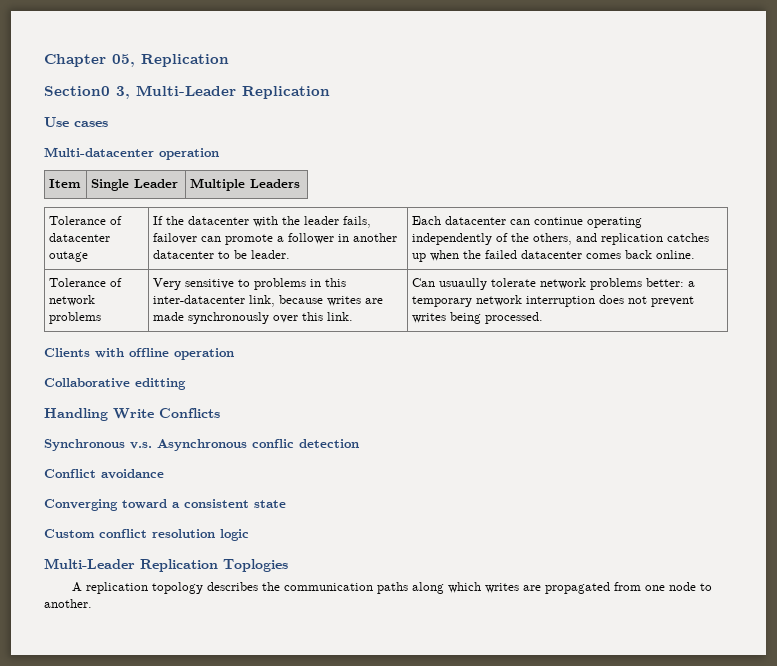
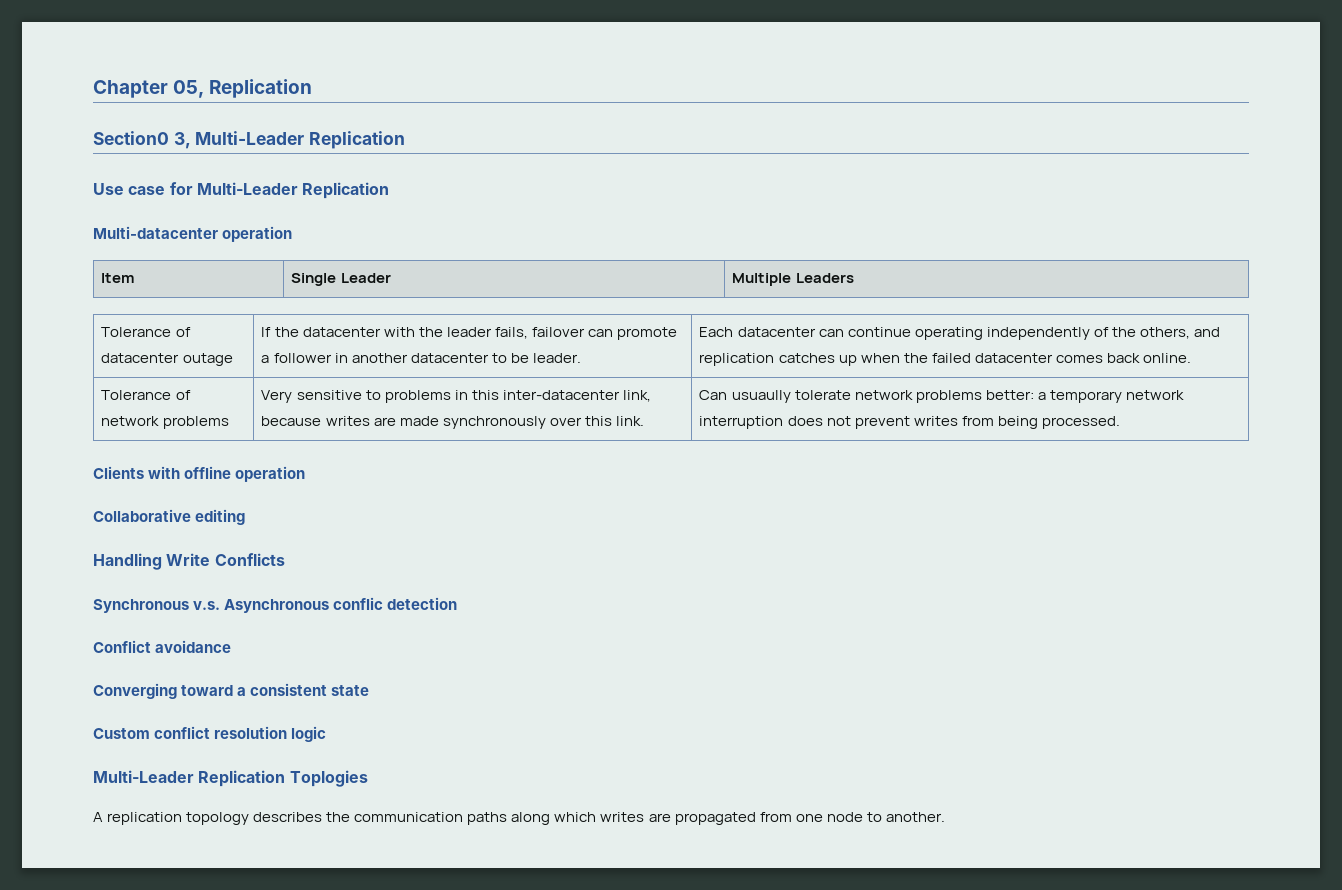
- Use cases
+ Use case for Multi-Leader Replication
- Tolerance of network problems | Very sensitive to problems in this inter-datacenter link, because writes are made synchronously over this link. | Can usuaully tolerate network problems better: a temporary network interruption does not prevent writes being processed.
+ Tolerance of network problems | Very sensitive to problems in this inter-datacenter link, because writes are made synchronously over this link. | Can usuaully tolerate network problems better: a temporary network interruption does not prevent writes from being processed.
- Collaborative editting
+ Collaborative editing

